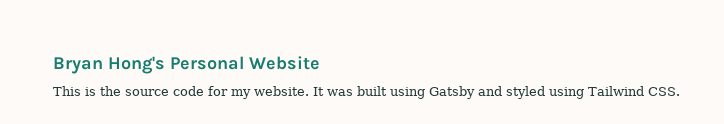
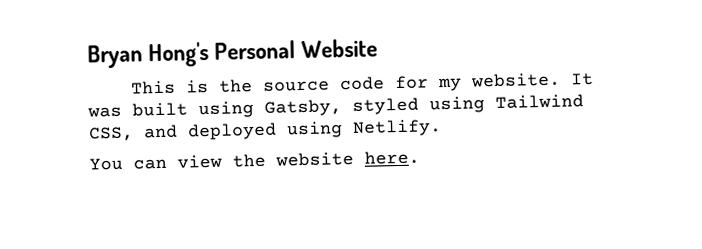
- It was built using Gatsby and styled using Tailwind CSS.
+ It was built using Gatsby, styled using Tailwind CSS, and deployed using Netlify.
+ You can view the website here.

